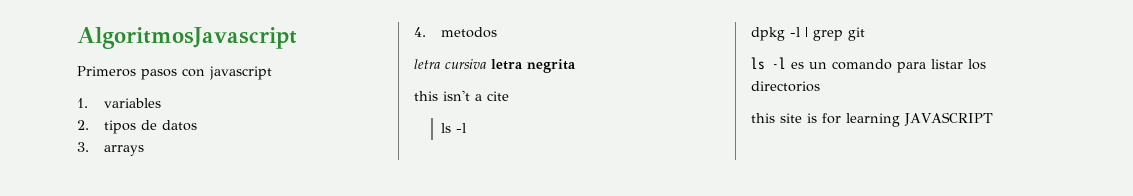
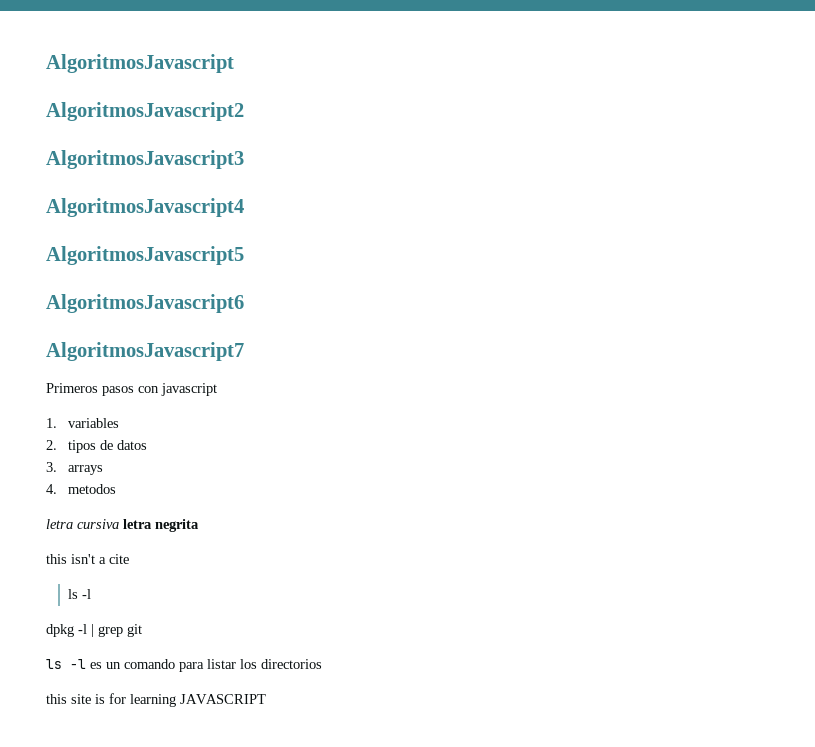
+ AlgoritmosJavascript2
+ AlgoritmosJavascript3
+ AlgoritmosJavascript4
+ AlgoritmosJavascript5
+ AlgoritmosJavascript6
+ AlgoritmosJavascript7

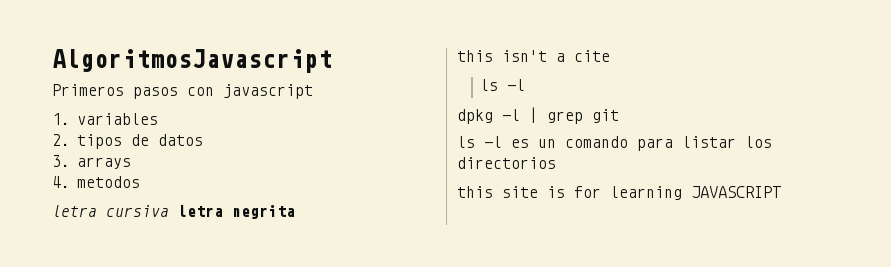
- AlgoritmosJavascript2
- AlgoritmosJavascript3
- AlgoritmosJavascript4
- AlgoritmosJavascript5
- AlgoritmosJavascript6
- AlgoritmosJavascript7

